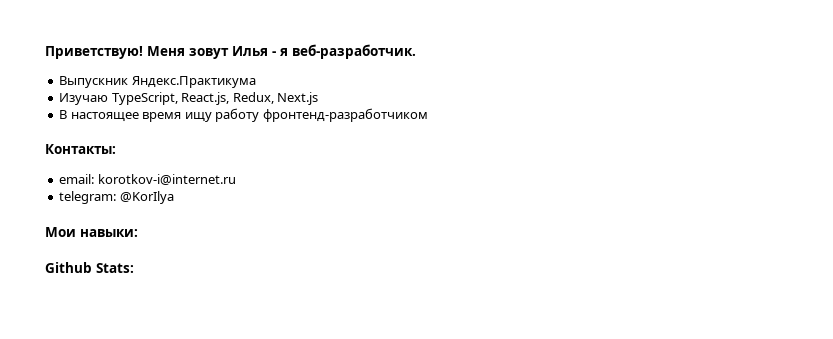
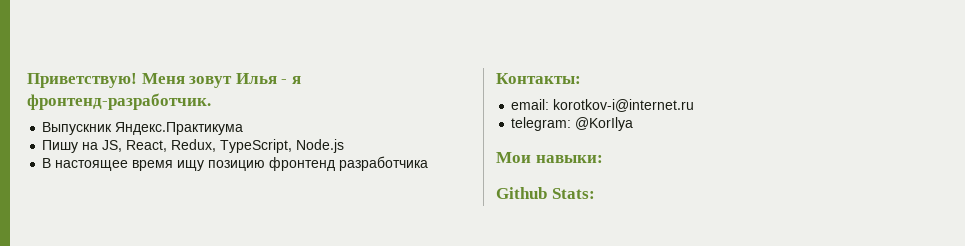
- Меня зовут Илья - я веб-разработчик.
+ Меня зовут Илья - я фронтенд-разработчик.
- Изучаю TypeScript, React.js, Redux, Next.js
+ Пишу на JS, React, Redux, TypeScript, Node.js
- В настоящее время ищу работу фронтенд-разработчиком
+ В настоящее время ищу позицию фронтенд разработчика

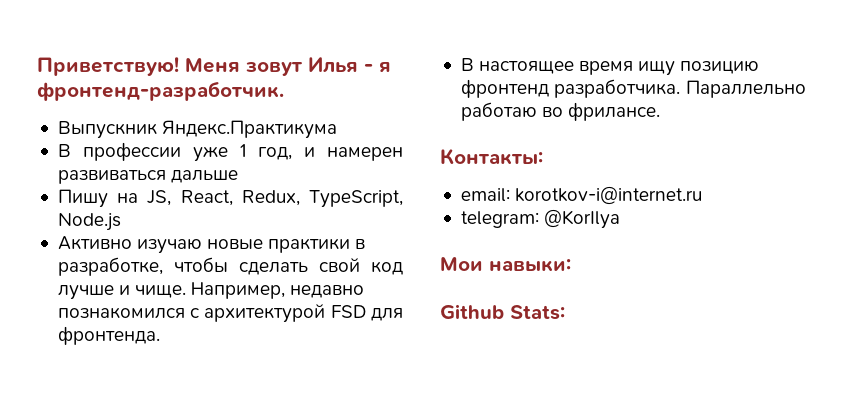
+ В профессии уже 1 год, и намерен развиваться дальше
+ Активно изучаю новые практики в разработке, чтобы сделать свой код лучше и чище. Например, недавно познакомился с архитектурой FSD для фронтенда.
- В настоящее время ищу позицию фронтенд разработчика
+ В настоящее время ищу позицию фронтенд разработчика. Параллельно работаю во фрилансе.

